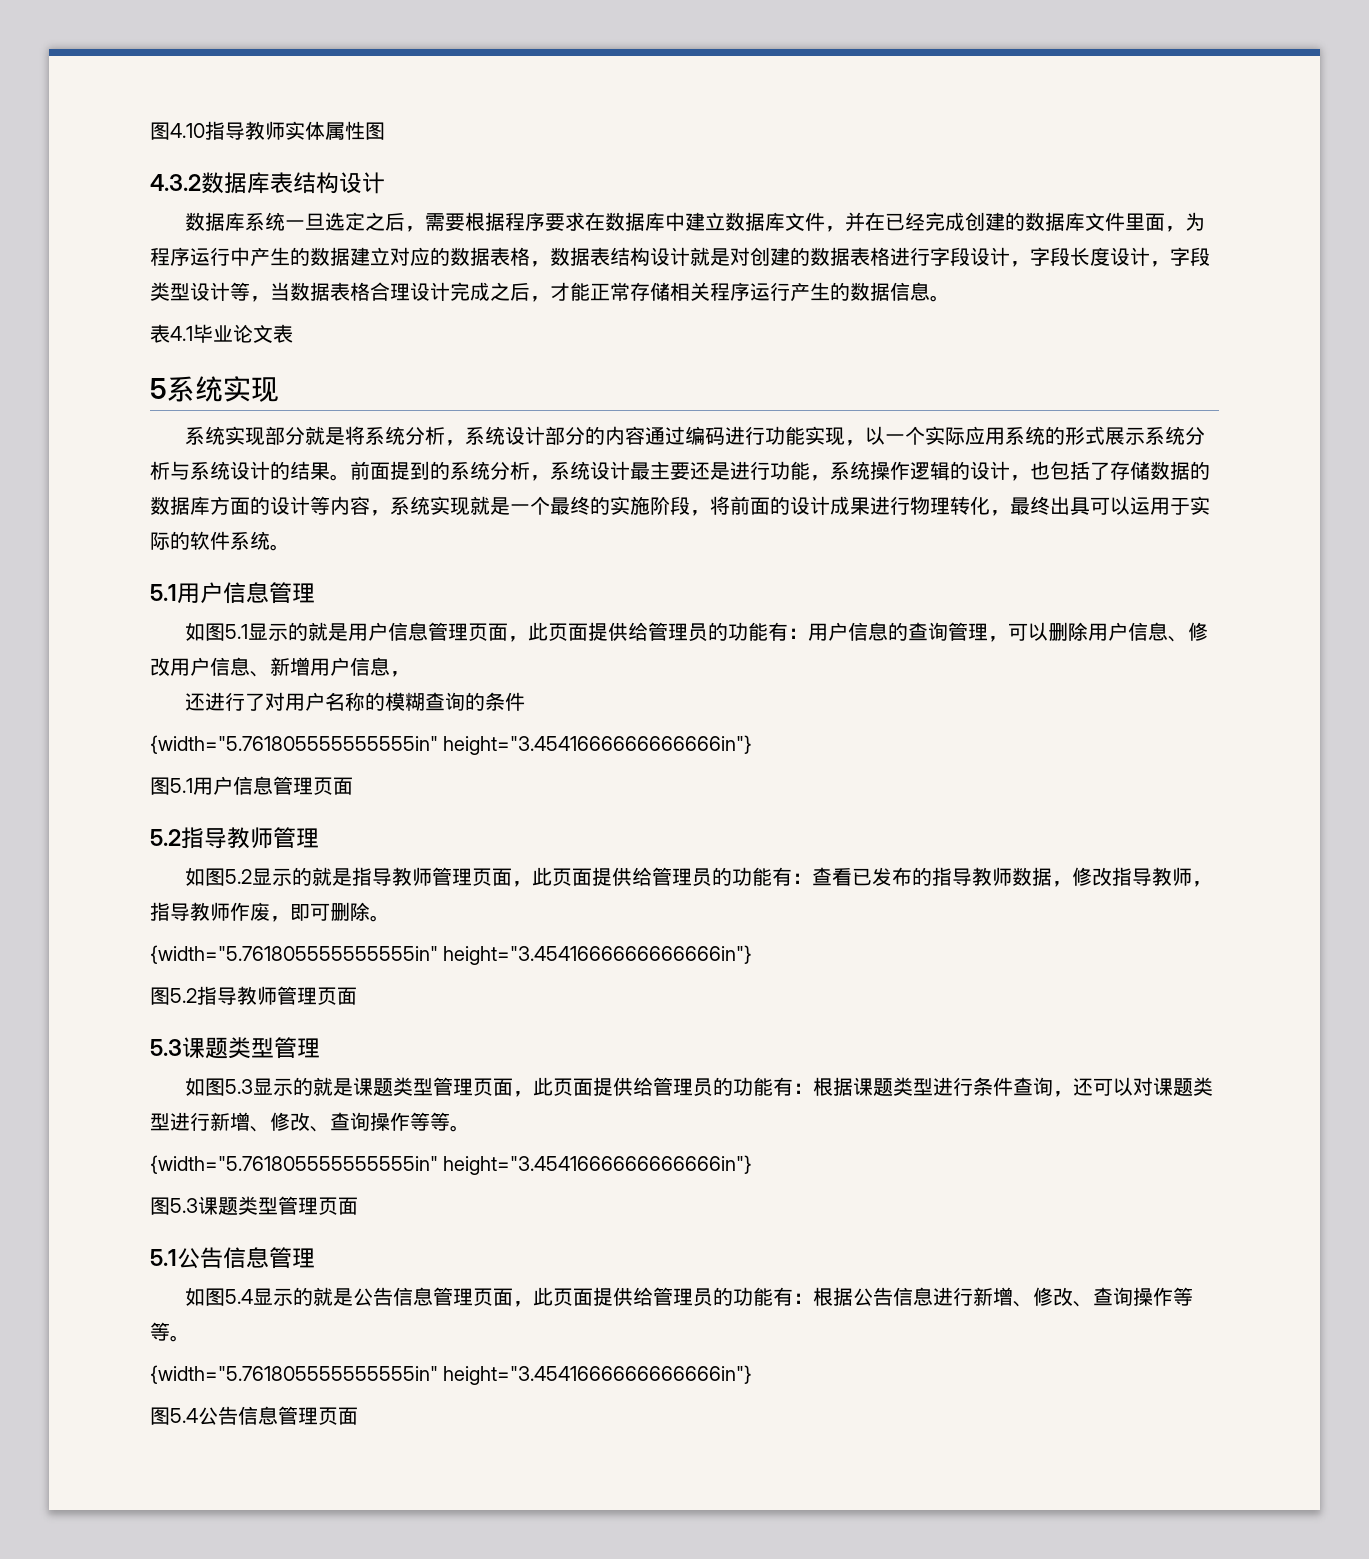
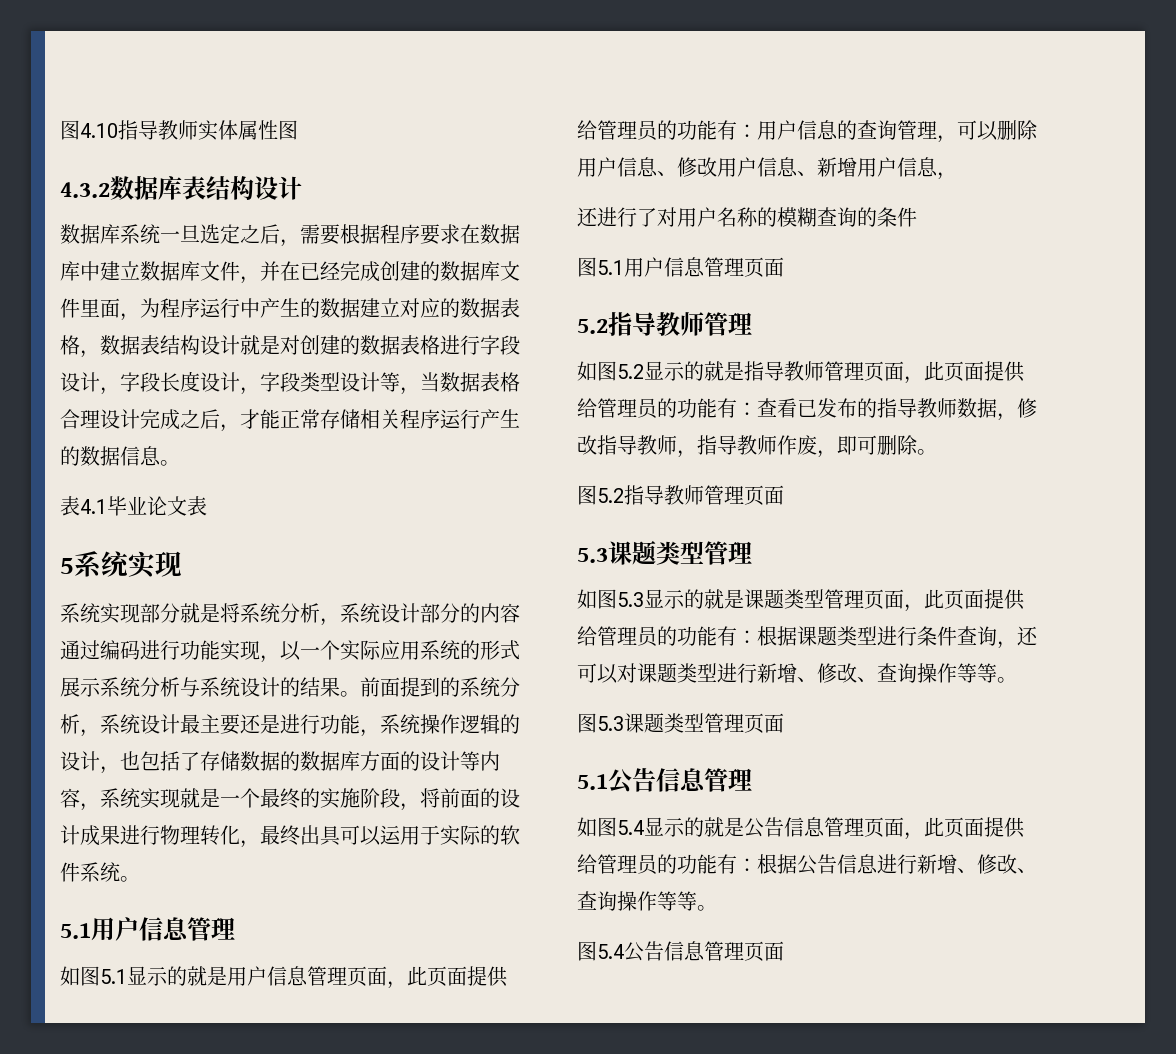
  还进行了对用户名称的模糊查询的条件
- {width="5.761805555555555in" height="3.4541666666666666in"}
  如图5.2显示的就是指导教师管理页面，此页面提供给管理员的功能有：查看已发布的指导教师数据，修改指导教师，指导教师作废，即可删除。
- {width="5.761805555555555in" height="3.4541666666666666in"}
  如图5.3显示的就是课题类型管理页面，此页面提供给管理员的功能有：根据课题类型进行条件查询，还可以对课题类型进行新增、修改、查询操作等等。
- {width="5.761805555555555in" height="3.4541666666666666in"}
  如图5.4显示的就是公告信息管理页面，此页面提供给管理员的功能有：根据公告信息进行新增、修改、查询操作等等。
- {width="5.761805555555555in" height="3.4541666666666666in"}

